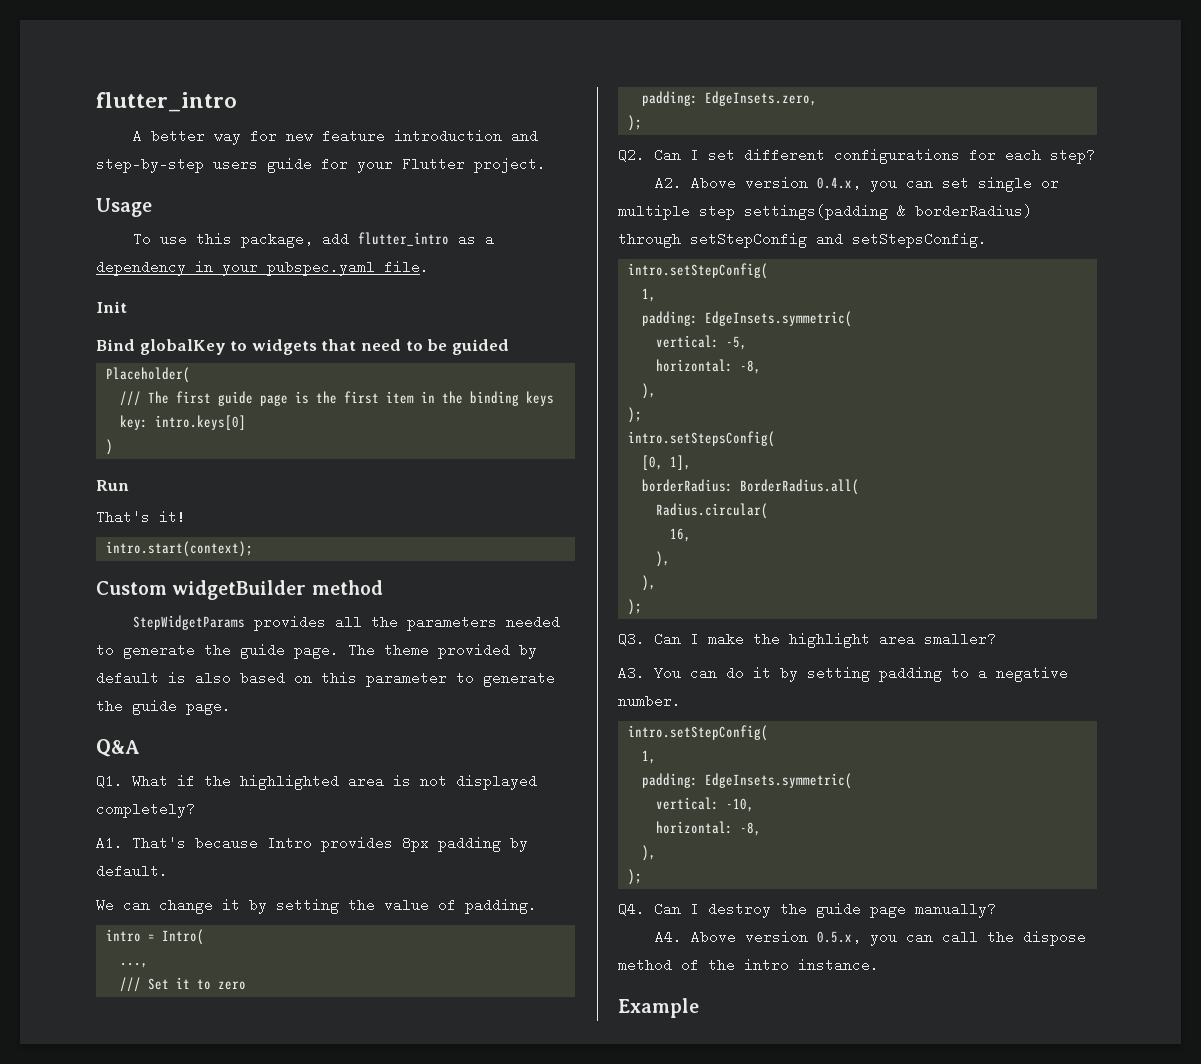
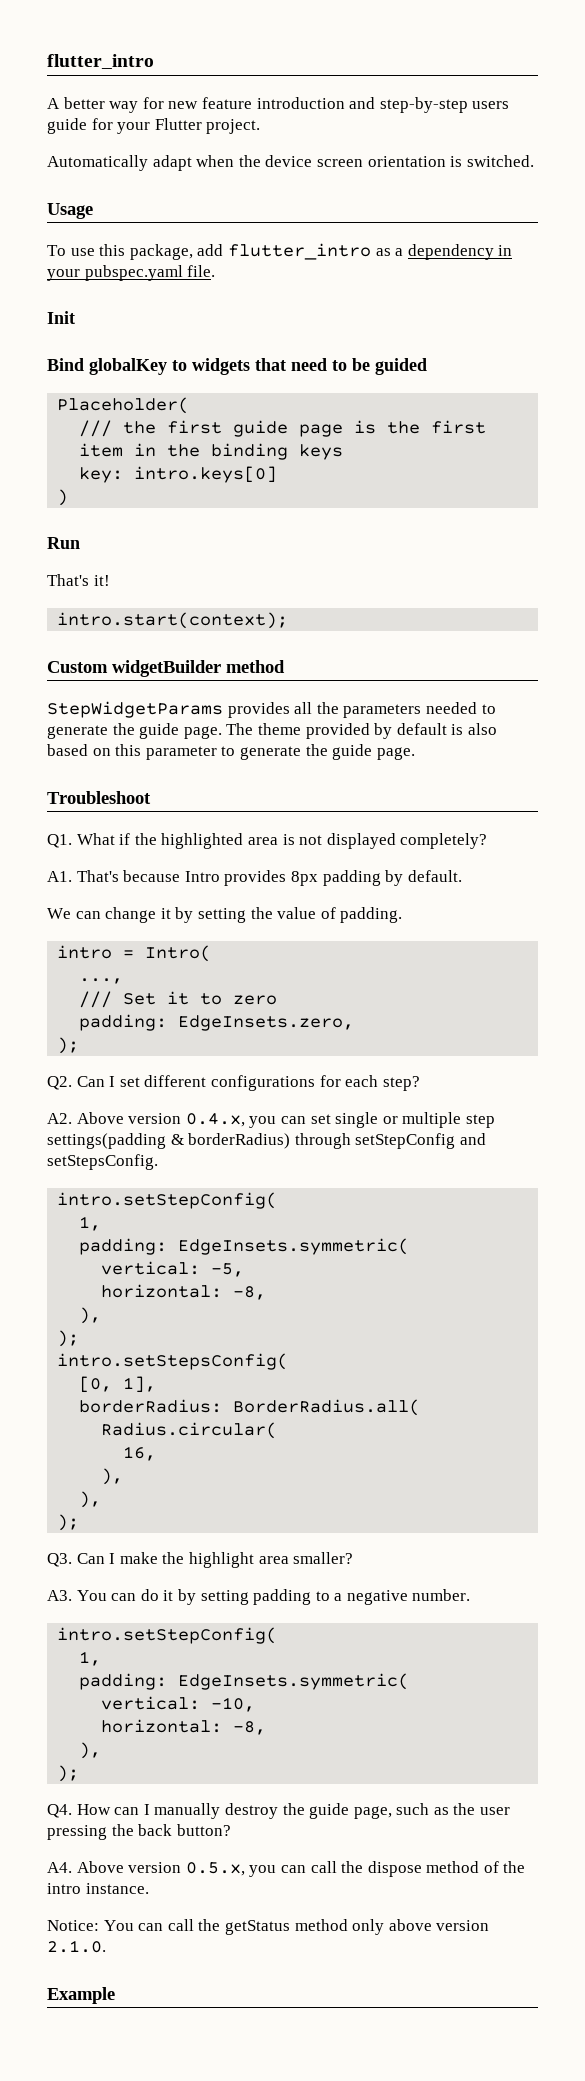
+ Automatically adapt when the device screen orientation is switched.
- /// The first guide page is the first item in the binding keys
+ /// the first guide page is the first item in the binding keys
- Q&A
+ Troubleshoot
- Q4. Can I destroy the guide page manually?
+ Q4. How can I manually destroy the guide page, such as the user pressing the back button?
+ Notice: You can call the getStatus method only above version 2.1.0.

